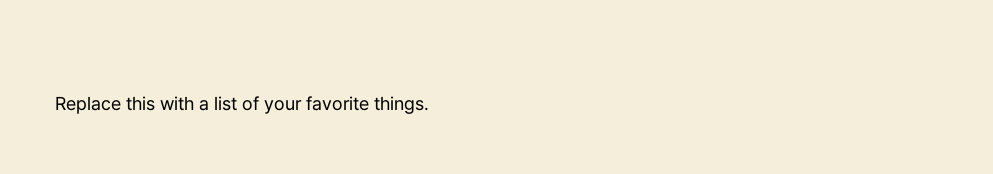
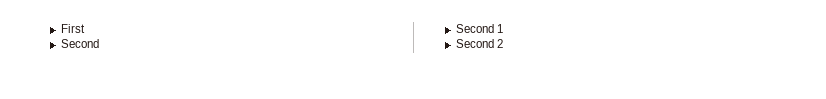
- Replace this with a list of your favorite things.
+ First
+ Second
+ Second 1
+ Second 2

